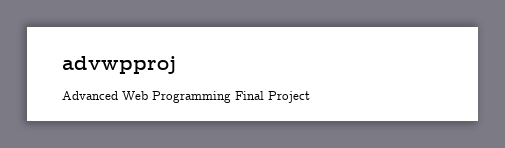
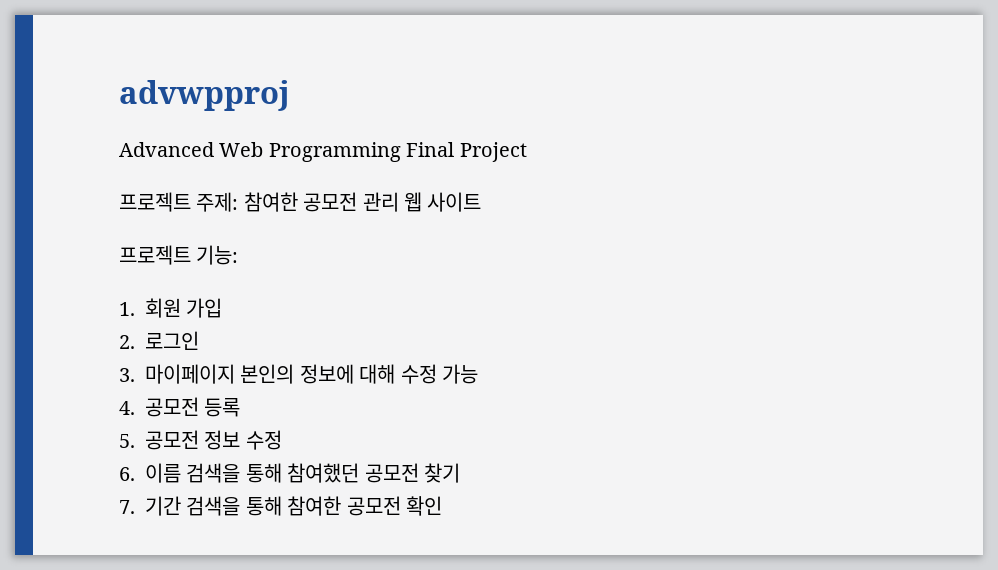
+ 프로젝트 주제: 참여한 공모전 관리 웹 사이트
+ 프로젝트 기능:
+ 1. 회원 가입
+ 2. 로그인
+ 3. 마이페이지 본인의 정보에 대해 수정 가능
+ 4. 공모전 등록
+ 5. 공모전 정보 수정
+ 6. 이름 검색을 통해 참여했던 공모전 찾기
+ 7. 기간 검색을 통해 참여한 공모전 확인

